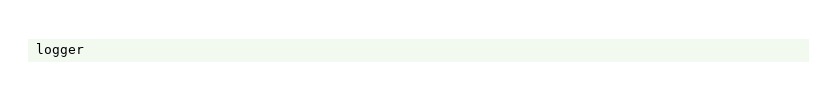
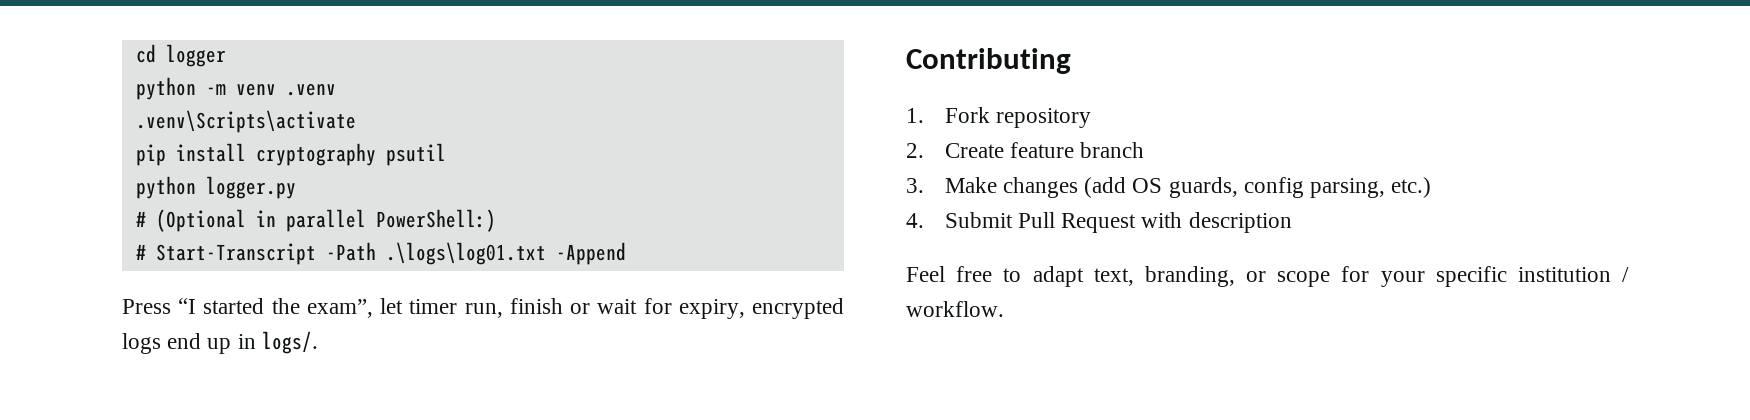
- logger
+ cd logger
+ python -m venv .venv
+ .venv\Scripts\activate
+ pip install cryptography psutil
+ python logger.py
+ # (Optional in parallel PowerShell:)
+ # Start-Transcript -Path .\logs\log01.txt -Append
+ Press “I started the exam”, let timer run, finish or wait for expiry, encrypted logs end up in logs/.
+ Contributing
+ 1. Fork repository
+ 2. Create feature branch
+ 3. Make changes (add OS guards, config parsing, etc.)
+ 4. Submit Pull Request with description
+ Feel free to adapt text, branding, or scope for your specific institution / workflow.

